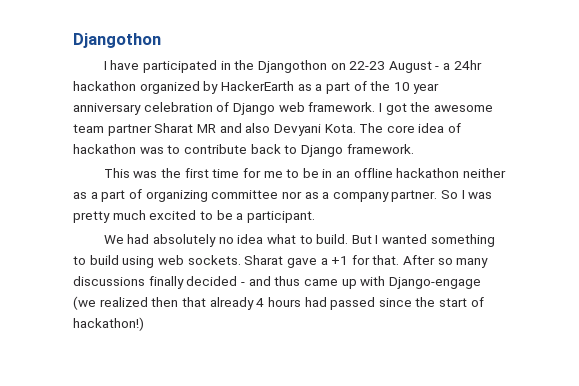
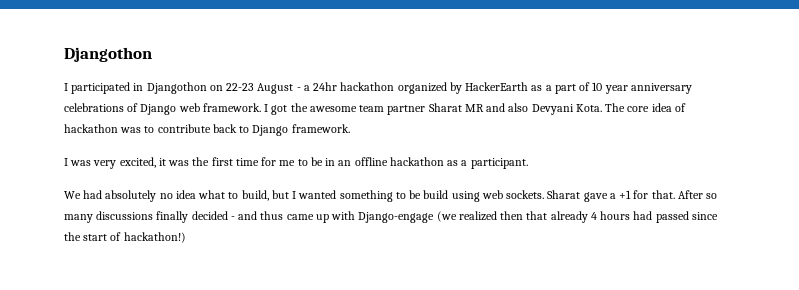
- I have participated in the Djangothon on 22-23 August - a 24hr hackathon organized by HackerEarth as a part of the 10 year anniversary celebration of Django web framework.
+ I participated in Djangothon on 22-23 August - a 24hr hackathon organized by HackerEarth as a part of 10 year anniversary celebrations of Django web framework.
- This was the first time for me to be in an offline hackathon neither as a part of organizing committee nor as a company partner. So I was pretty much excited to be a participant.
+ I was very excited, it was the first time for me to be in an offline hackathon as a participant.
- We had absolutely no idea what to build. But I wanted something to build using web sockets.
+ We had absolutely no idea what to build, but I wanted something to be build using web sockets.

